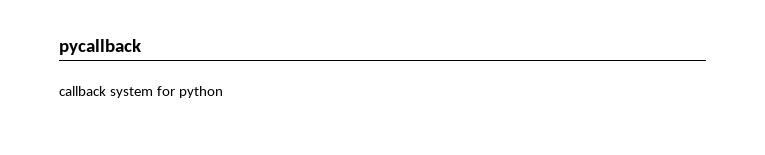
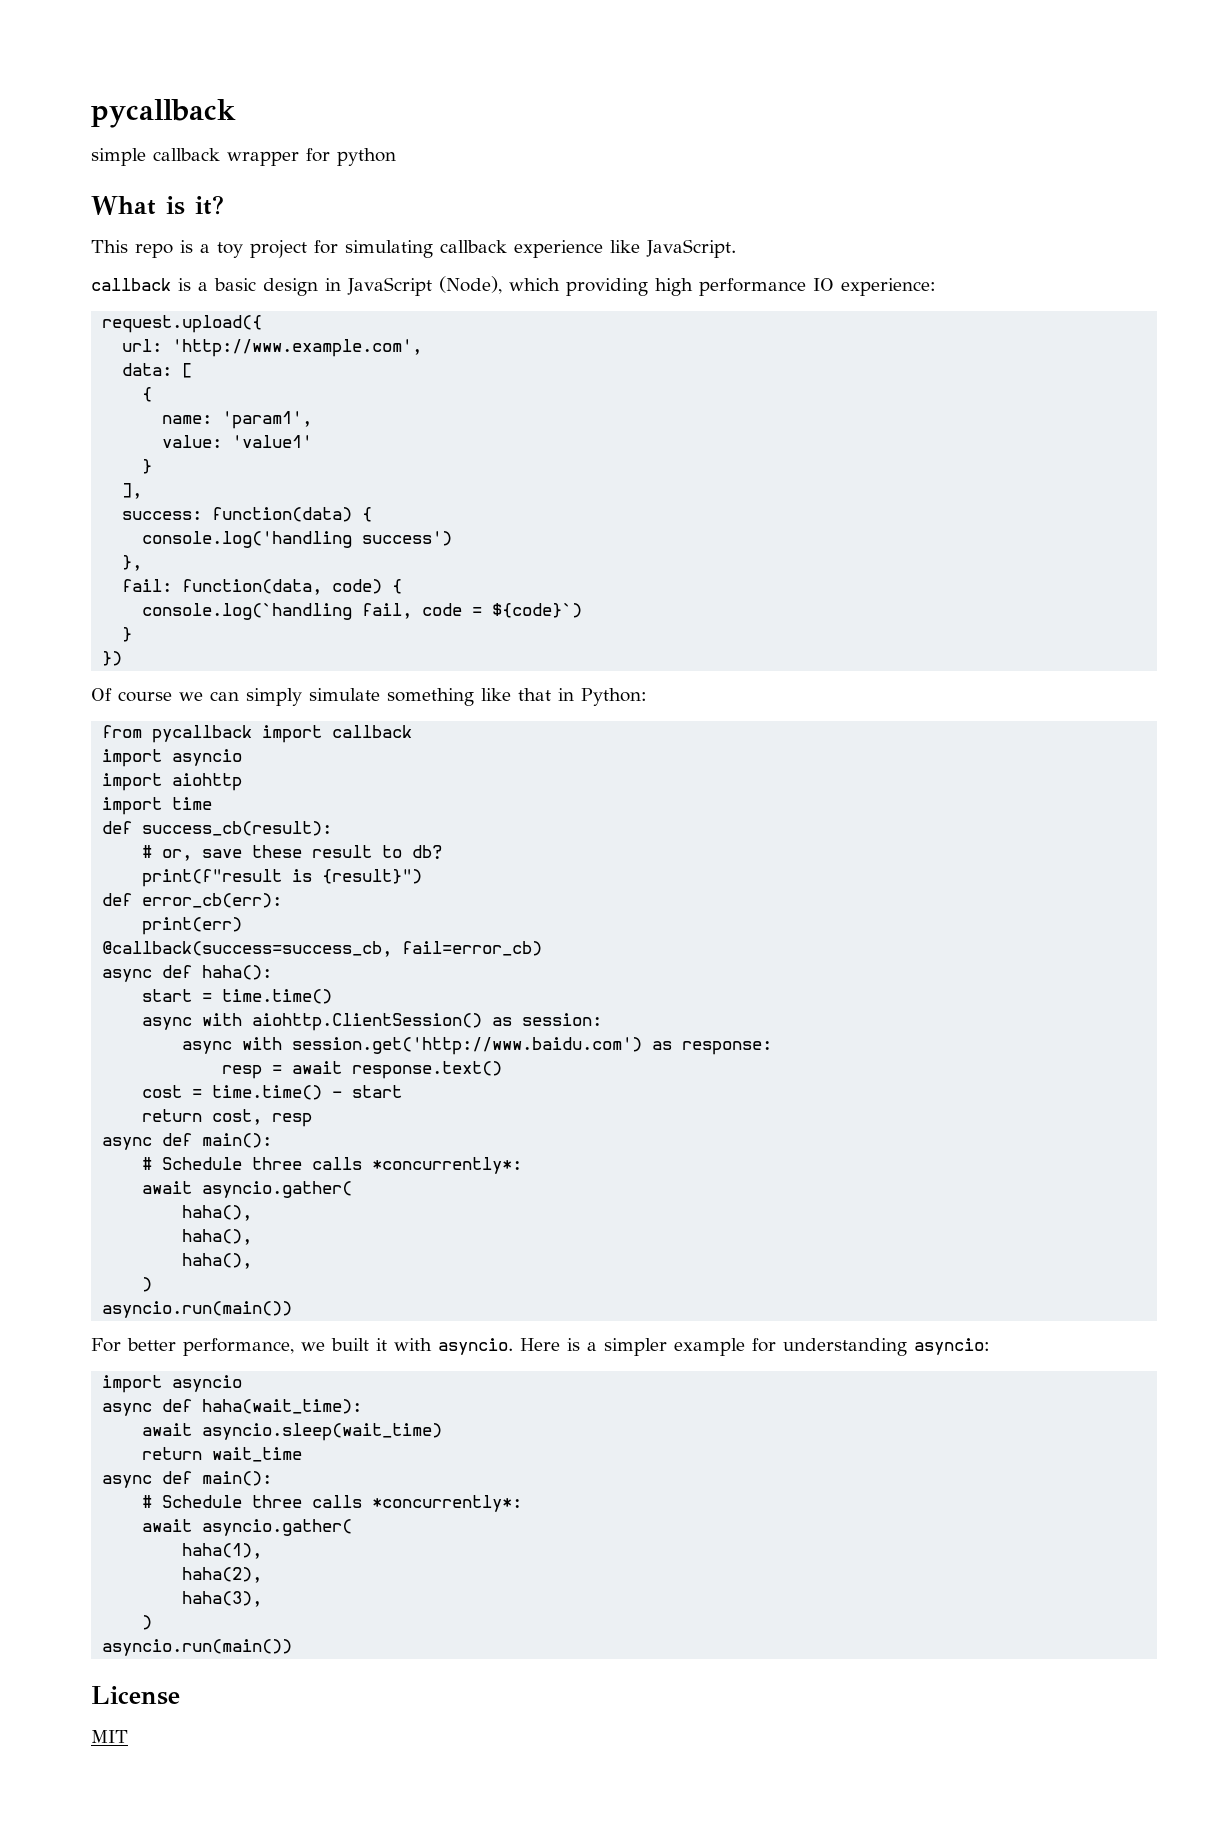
- callback system for python
+ simple callback wrapper for python
+ What is it?
+ This repo is a toy project for simulating callback experience like JavaScript.
+ callback is a basic design in JavaScript (Node), which providing high performance IO experience:
+ request.upload({
+ url: 'http://www.example.com',
+ data: [
+ {
+ name: 'param1',
+ value: 'value1'
+ }
+ ],
+ success: function(data) {
+ console.log('handling success')
+ },
+ fail: function(data, code) {
+ console.log(`handling fail, code = ${code}`)
+ }
+ })
+ Of course we can simply simulate something like that in Python:
+ from pycallback import callback
+ import asyncio
+ import aiohttp
+ import time
+ def success_cb(result):
+ # or, save these result to db?
+ print(f"result is {result}")
+ def error_cb(err):
+ print(err)
+ @callback(success=success_cb, fail=error_cb)
+ async def haha():
+ start = time.time()
+ async with aiohttp.ClientSession() as session:
+ async with session.get('http://www.baidu.com') as response:
+ resp = await response.text()
+ cost = time.time() - start
+ return cost, resp
+ async def main():
+ # Schedule three calls *concurrently*:
+ await asyncio.gather(
+ haha(),
+ haha(),
+ haha(),
+ )
+ asyncio.run(main())
+ For better performance, we built it with asyncio. Here is a simpler example for understanding asyncio:
+ import asyncio
+ async def haha(wait_time):
+ await asyncio.sleep(wait_time)
+ return wait_time
+ async def main():
+ # Schedule three calls *concurrently*:
+ await asyncio.gather(
+ haha(1),
+ haha(2),
+ haha(3),
+ )
+ asyncio.run(main())
+ License
+ MIT

